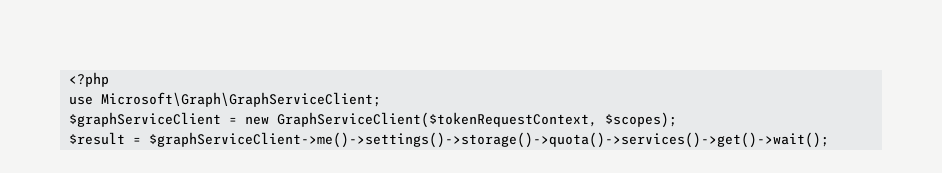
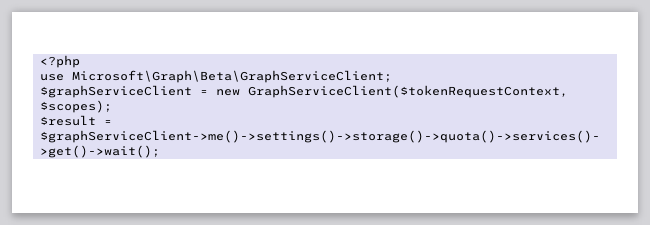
- use Microsoft\Graph\GraphServiceClient;
+ use Microsoft\Graph\Beta\GraphServiceClient;

